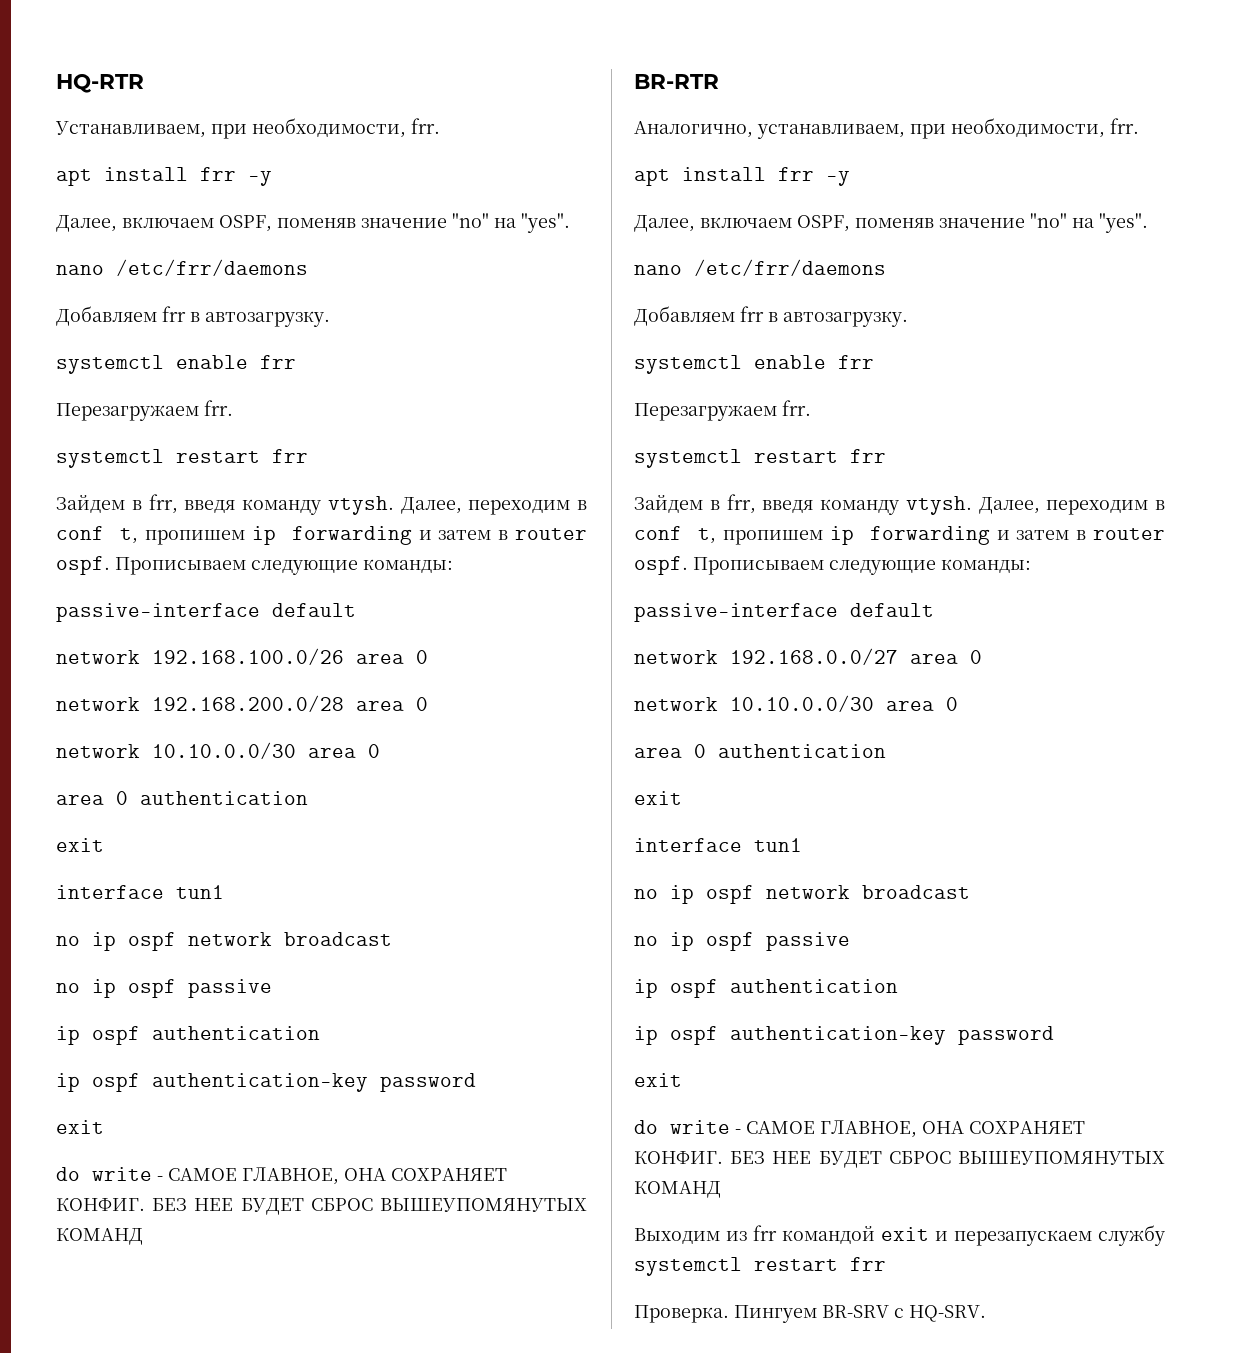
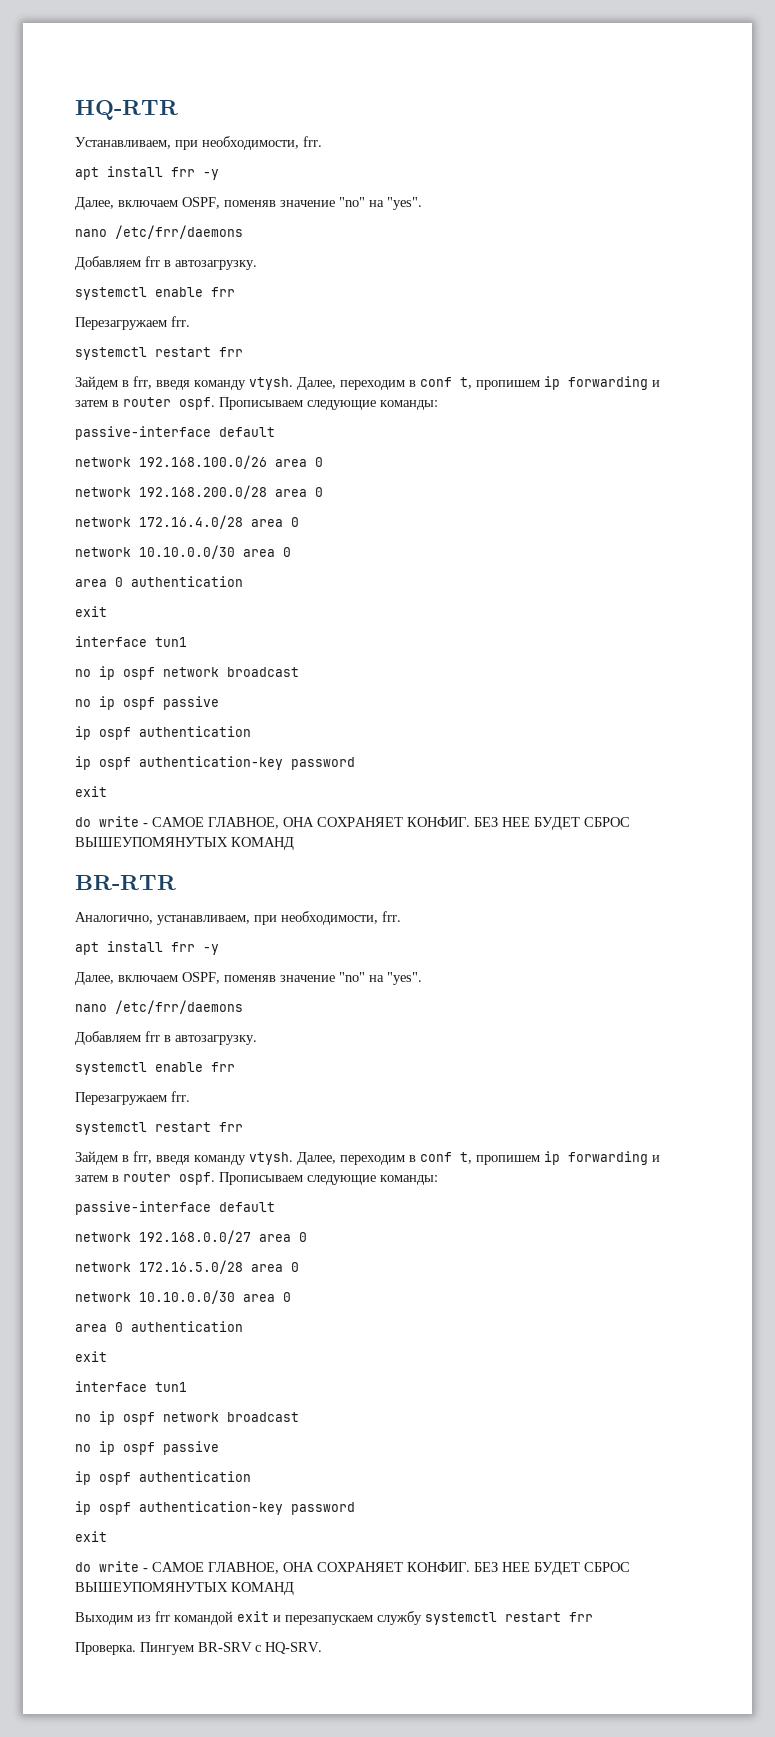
+ network 172.16.4.0/28 area 0
+ network 172.16.5.0/28 area 0

